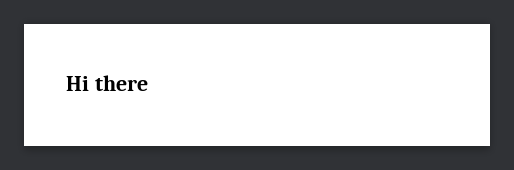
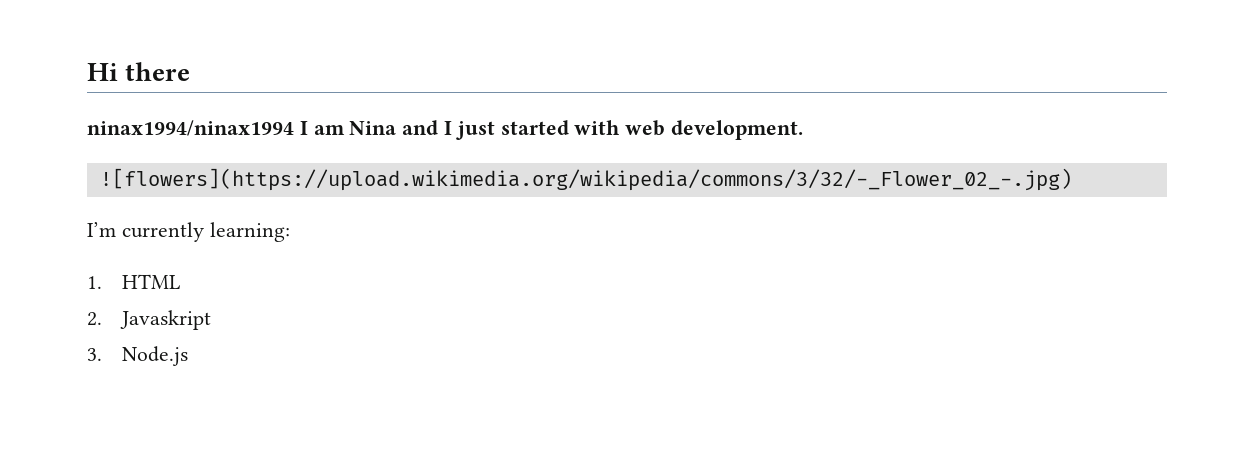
+ ninax1994/ninax1994 I am Nina and I just started with web development.
+ ![flowers](https://upload.wikimedia.org/wikipedia/commons/3/32/-_Flower_02_-.jpg)
+ I’m currently learning:
+ 1. HTML
+ 2. Javaskript
+ 3. Node.js

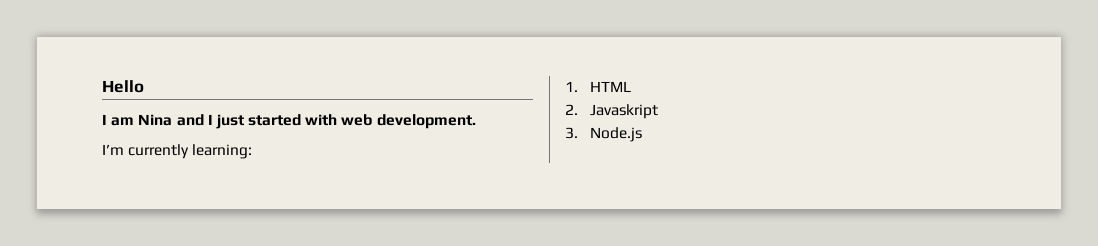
- Hi there
- ninax1994/ninax1994 I am Nina and I just started with web development.
+ Hello
+ I am Nina and I just started with web development.
- ![flowers](https://upload.wikimedia.org/wikipedia/commons/3/32/-_Flower_02_-.jpg)

